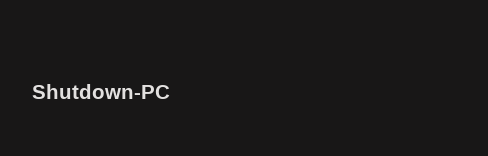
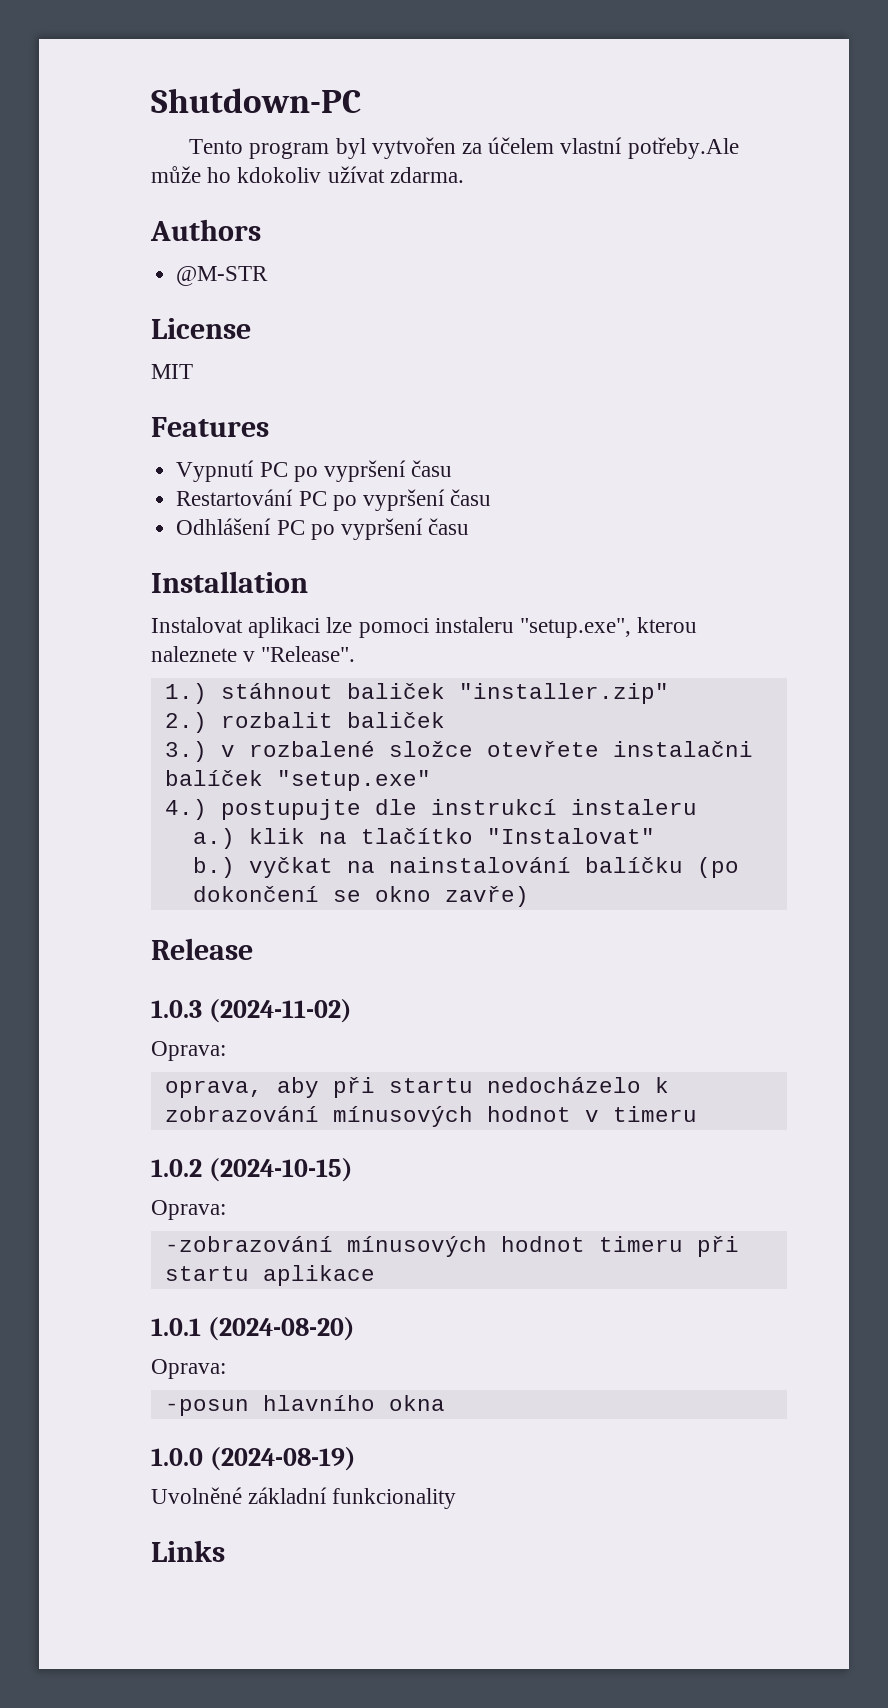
+ Tento program byl vytvořen za účelem vlastní potřeby.Ale může ho kdokoliv užívat zdarma.
+ Authors
+ @M-STR
+ License
+ MIT
+ Features
+ Vypnutí PC po vypršení času
+ Restartování PC po vypršení času
+ Odhlášení PC po vypršení času
+ Installation
+ Instalovat aplikaci lze pomoci instaleru "setup.exe", kterou naleznete v "Release".
+ 1.) stáhnout baliček "installer.zip"
+ 2.) rozbalit baliček
+ 3.) v rozbalené složce otevřete instalačni balíček "setup.exe"
+ 4.) postupujte dle instrukcí instaleru
+ a.) klik na tlačítko "Instalovat"
+ b.) vyčkat na nainstalování balíčku (po dokončení se okno zavře)
+ Release
+ 1.0.3 (2024-11-02)
+ Oprava:
+ oprava, aby při startu nedocházelo k zobrazování mínusových hodnot v timeru
+ 1.0.2 (2024-10-15)
+ Oprava:
+ -zobrazování mínusových hodnot timeru při startu aplikace
+ 1.0.1 (2024-08-20)
+ Oprava:
+ -posun hlavního okna
+ 1.0.0 (2024-08-19)
+ Uvolněné základní funkcionality
+ Links

